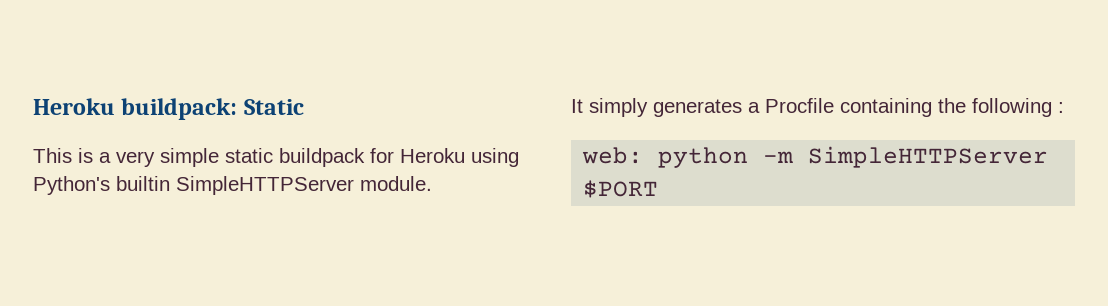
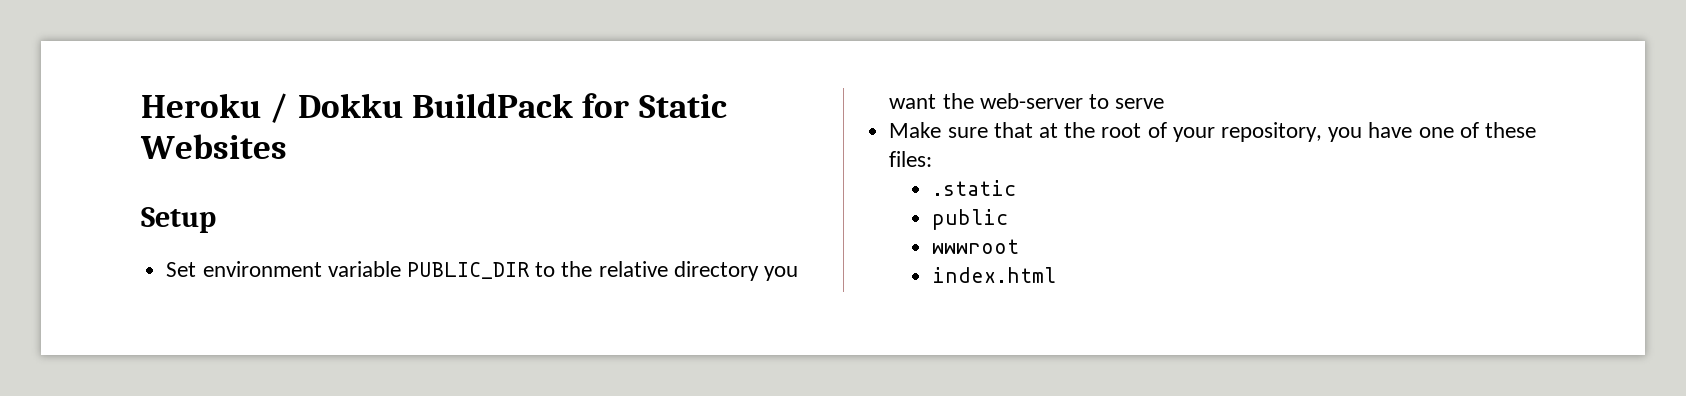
- Heroku buildpack: Static
- This is a very simple static buildpack for Heroku using Python's builtin SimpleHTTPServer module.
- It simply generates a Procfile containing the following :
- web: python -m SimpleHTTPServer $PORT
+ Heroku / Dokku BuildPack for Static Websites
+ Setup
+ Set environment variable PUBLIC_DIR to the relative directory you want the web-server to serve
+ Make sure that at the root of your repository, you have one of these files:
+ .static
+ public
+ wwwroot
+ index.html

